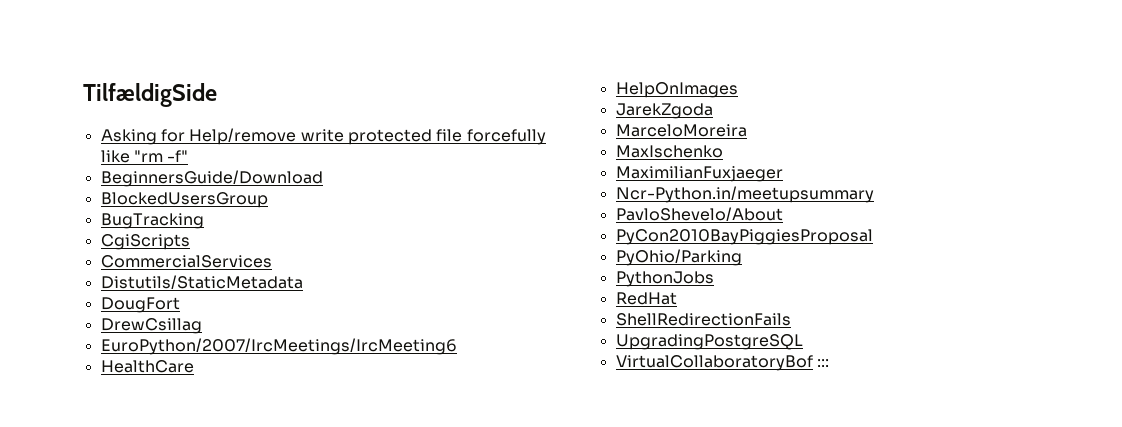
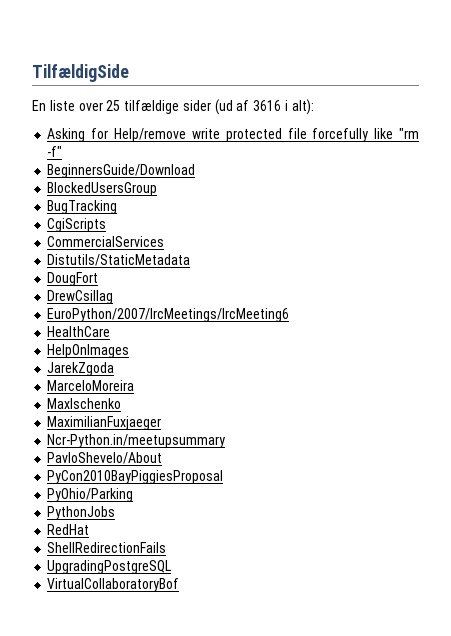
+ En liste over 25 tilfældige sider (ud af 3616 i alt):
- VirtualCollaboratoryBof :::
+ VirtualCollaboratoryBof

